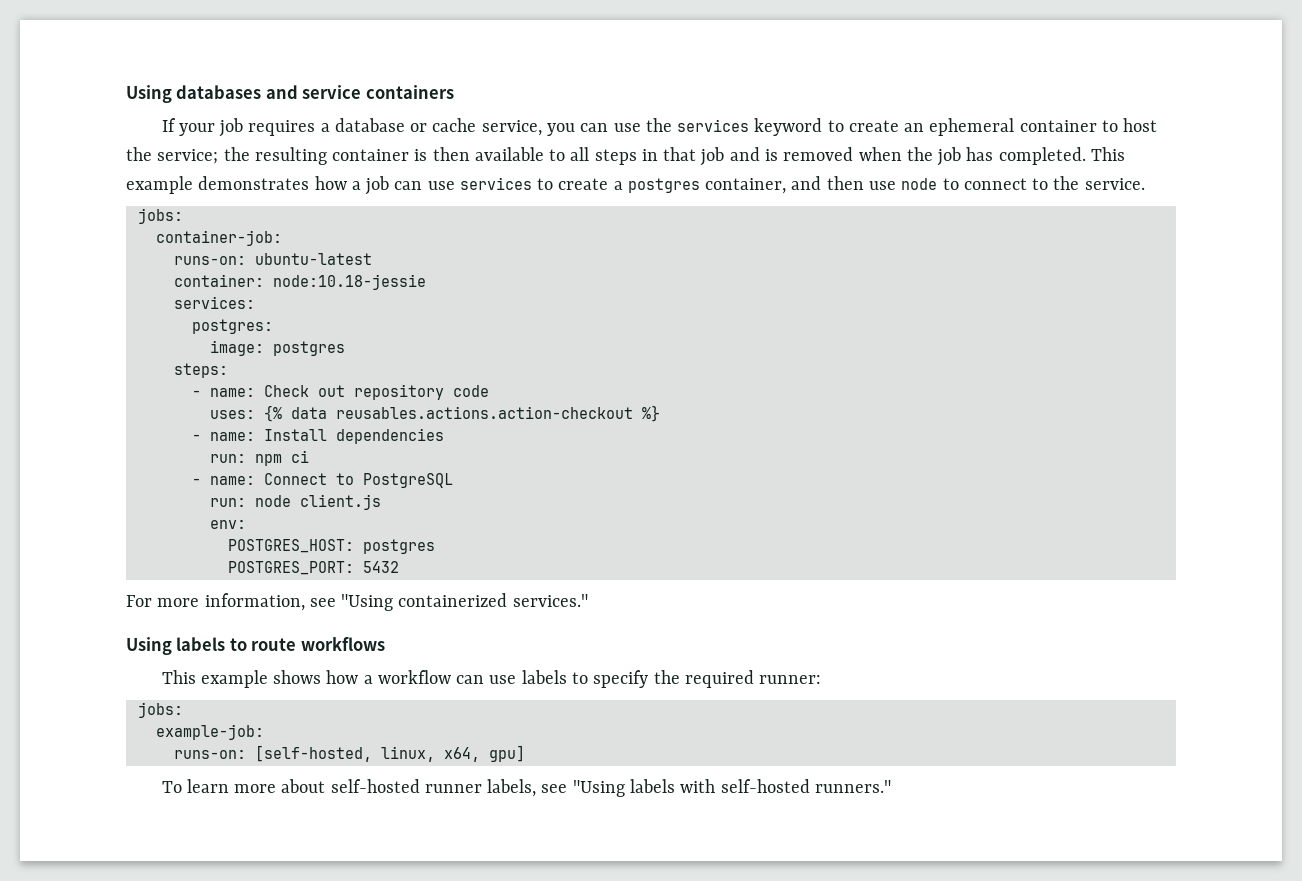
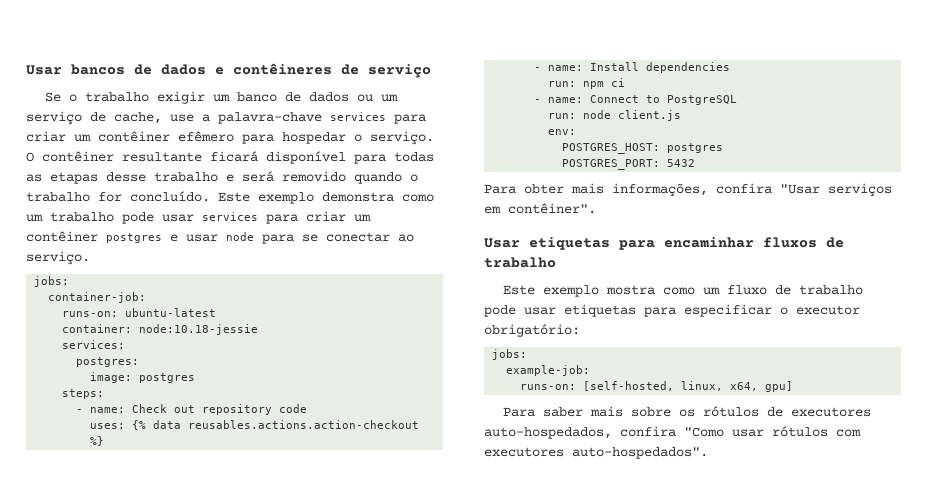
- Using databases and service containers
- If your job requires a database or cache service, you can use the services keyword to create an ephemeral container to host the service; the resulting container is then available to all steps in that job and is removed when the job has completed. This example demonstrates how a job can use services to create a postgres container, and then use node to connect to the service.
+ Usar bancos de dados e contêineres de serviço
+ Se o trabalho exigir um banco de dados ou um serviço de cache, use a palavra-chave services para criar um contêiner efêmero para hospedar o serviço. O contêiner resultante ficará disponível para todas as etapas desse trabalho e será removido quando o trabalho for concluído. Este exemplo demonstra como um trabalho pode usar services para criar um contêiner postgres e usar node para se conectar ao serviço.
- For more information, see "Using containerized services."
- Using labels to route workflows
- This example shows how a workflow can use labels to specify the required runner:
+ Para obter mais informações, confira "Usar serviços em contêiner".
+ Usar etiquetas para encaminhar fluxos de trabalho
+ Este exemplo mostra como um fluxo de trabalho pode usar etiquetas para especificar o executor obrigatório:
- To learn more about self-hosted runner labels, see "Using labels with self-hosted runners."
+ Para saber mais sobre os rótulos de executores auto-hospedados, confira "Como usar rótulos com executores auto-hospedados".

